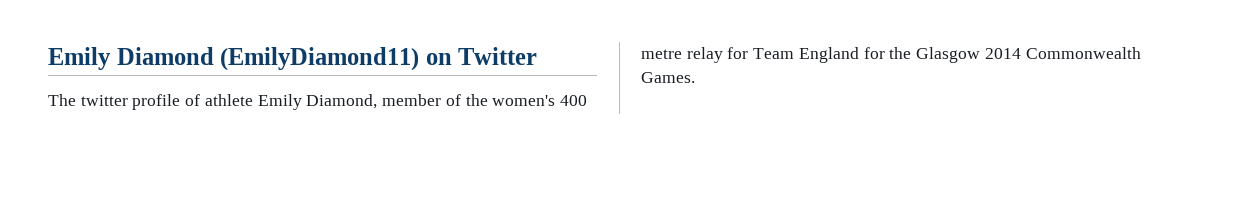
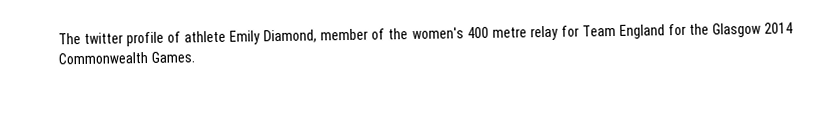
- Emily Diamond (EmilyDiamond11) on Twitter

